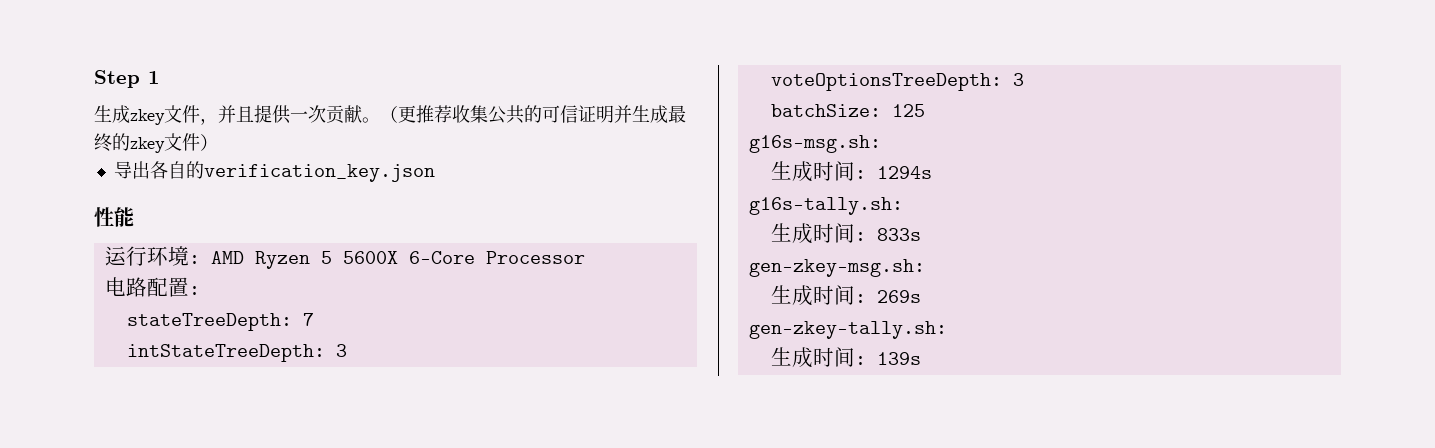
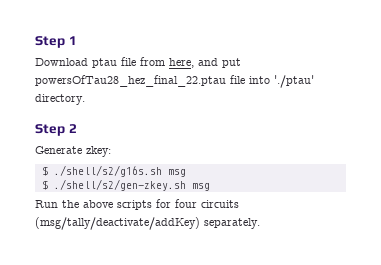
- 生成zkey文件，并且提供一次贡献。（更推荐收集公共的可信证明并生成最终的zkey文件）
- 导出各自的verification_key.json
- 性能
- 运行环境: AMD Ryzen 5 5600X 6-Core Processor
- 电路配置:
- stateTreeDepth: 7
- intStateTreeDepth: 3
- voteOptionsTreeDepth: 3
- batchSize: 125
- g16s-msg.sh:
- 生成时间: 1294s
- g16s-tally.sh:
- 生成时间: 833s
- gen-zkey-msg.sh:
- 生成时间: 269s
- gen-zkey-tally.sh:
- 生成时间: 139s
+ Download ptau file from here, and put powersOfTau28_hez_final_22.ptau file into './ptau' directory.
+ Step 2
+ Generate zkey:
+ $ ./shell/s2/g16s.sh msg
+ $ ./shell/s2/gen-zkey.sh msg
+ Run the above scripts for four circuits (msg/tally/deactivate/addKey) separately.

